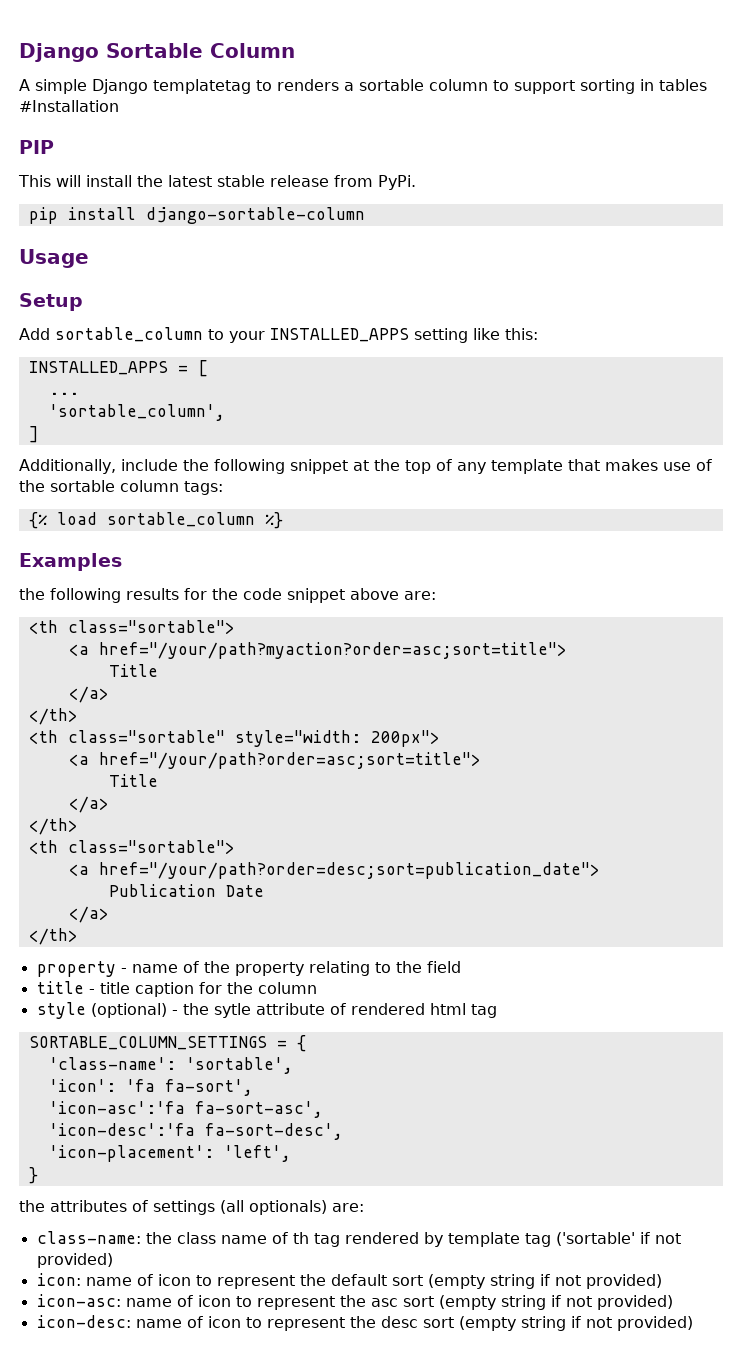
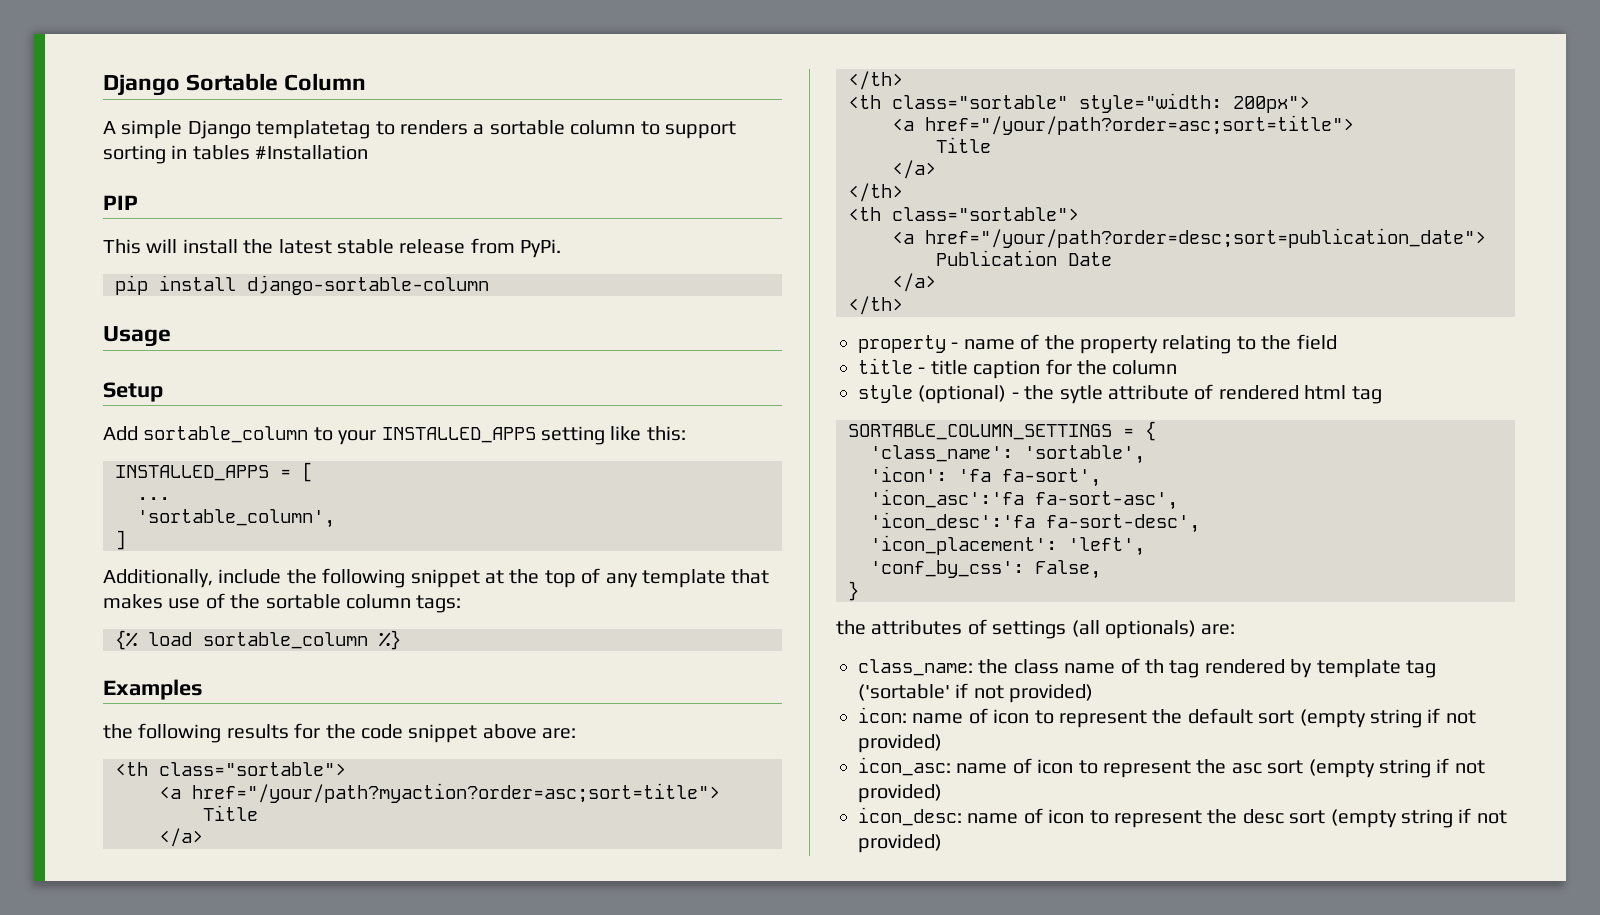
- 'class-name': 'sortable',
+ 'class_name': 'sortable',
- 'icon-asc':'fa fa-sort-asc',
+ 'icon_asc':'fa fa-sort-asc',
- 'icon-desc':'fa fa-sort-desc',
+ 'icon_desc':'fa fa-sort-desc',
- 'icon-placement': 'left',
+ 'icon_placement': 'left',
+ 'conf_by_css': False,
- class-name: the class name of th tag rendered by template tag ('sortable' if not provided)
+ class_name: the class name of th tag rendered by template tag ('sortable' if not provided)
- icon-asc: name of icon to represent the asc sort (empty string if not provided)
+ icon_asc: name of icon to represent the asc sort (empty string if not provided)
- icon-desc: name of icon to represent the desc sort (empty string if not provided)
+ icon_desc: name of icon to represent the desc sort (empty string if not provided)

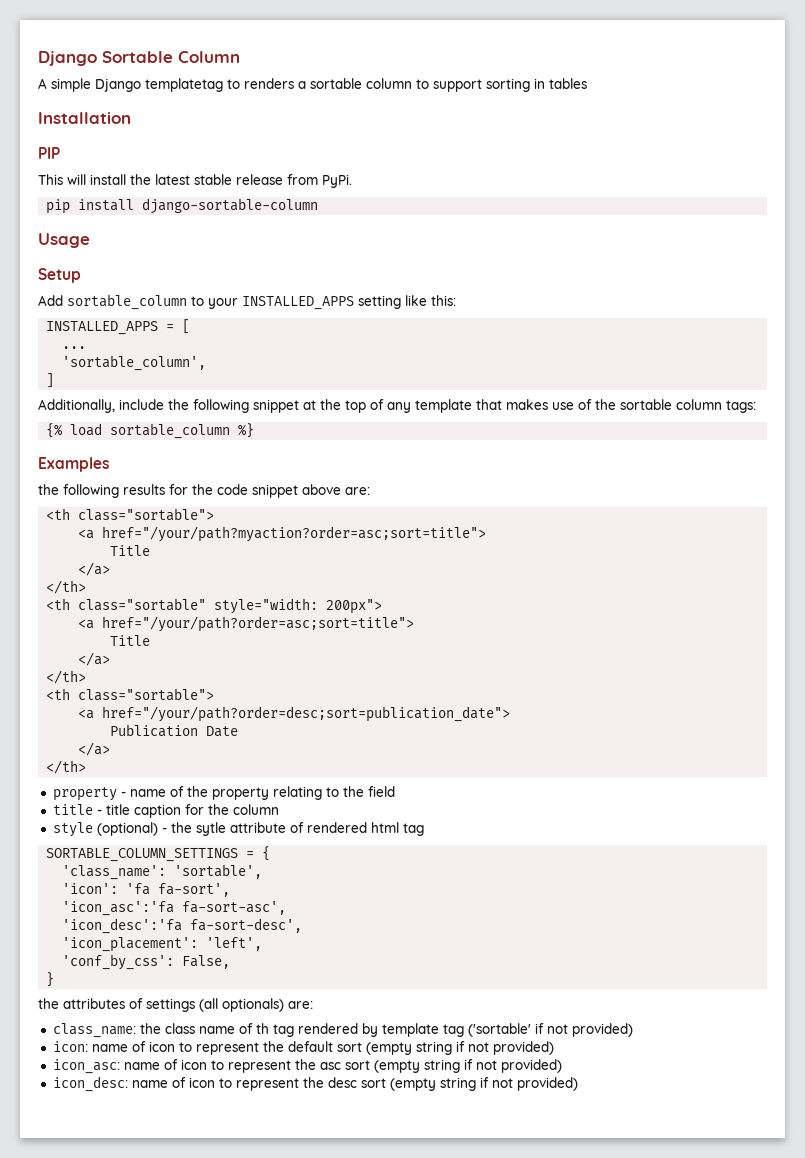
- A simple Django templatetag to renders a sortable column to support sorting in tables #Installation
+ A simple Django templatetag to renders a sortable column to support sorting in tables
+ Installation

